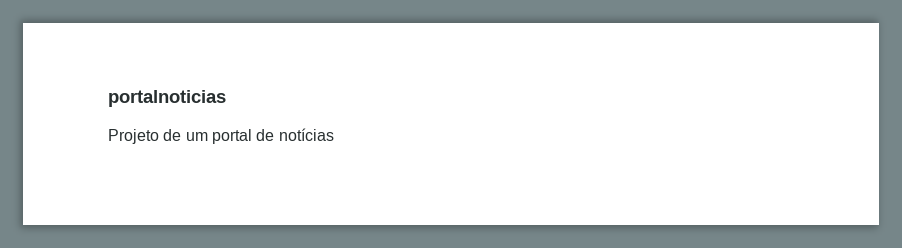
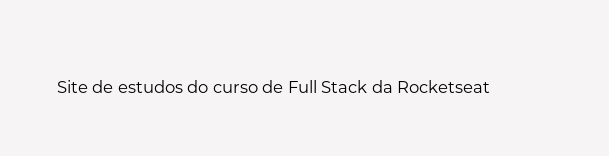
- portalnoticias
- Projeto de um portal de notícias
+ Site de estudos do curso de Full Stack da Rocketseat

